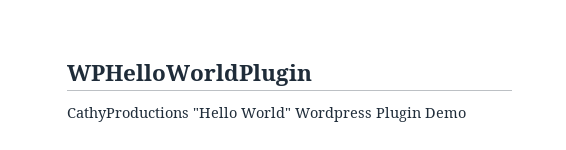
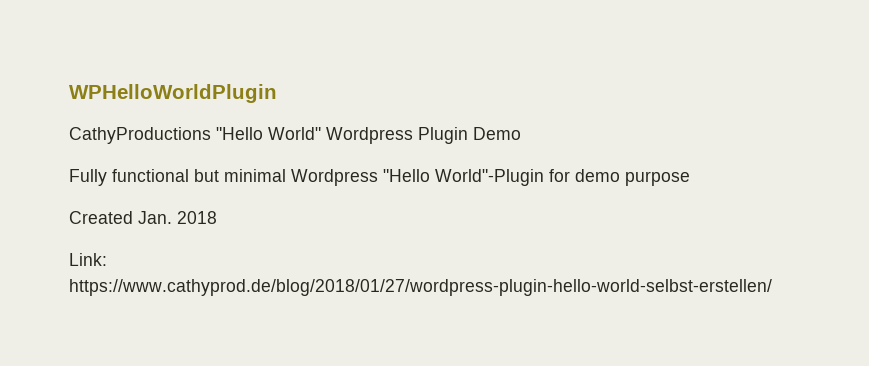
+ Fully functional but minimal Wordpress "Hello World"-Plugin for demo purpose
+ Created Jan. 2018
+ Link: https://www.cathyprod.de/blog/2018/01/27/wordpress-plugin-hello-world-selbst-erstellen/

